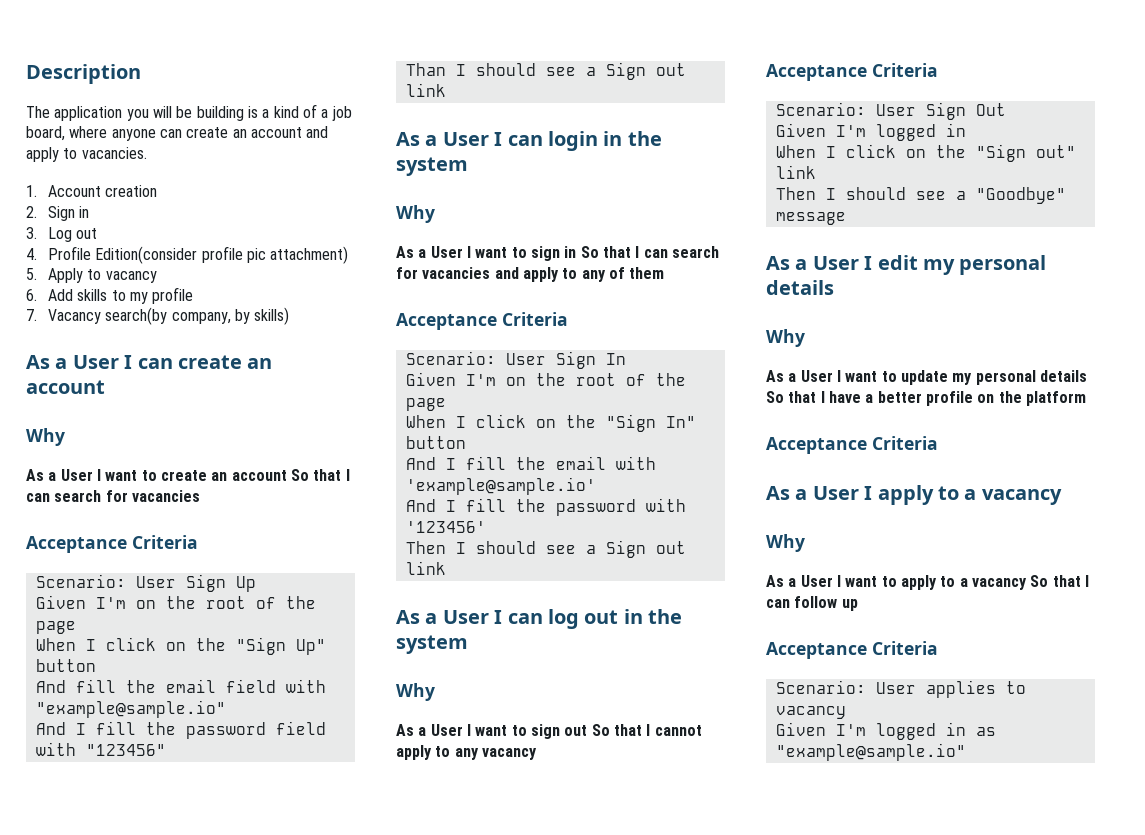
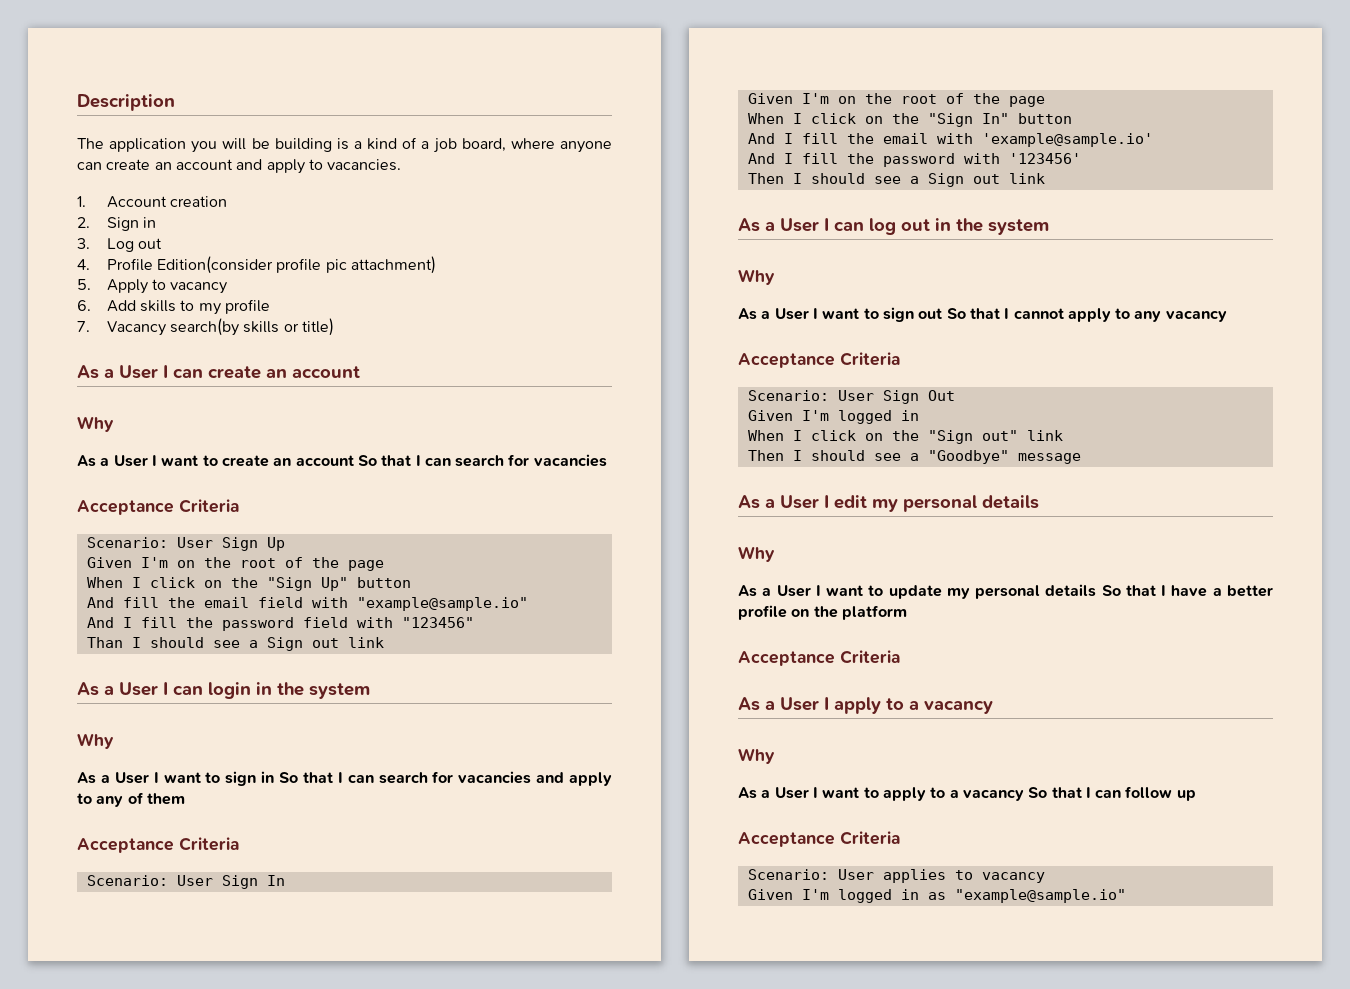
- 7. Vacancy search(by company, by skills)
+ 7. Vacancy search(by skills or title)

